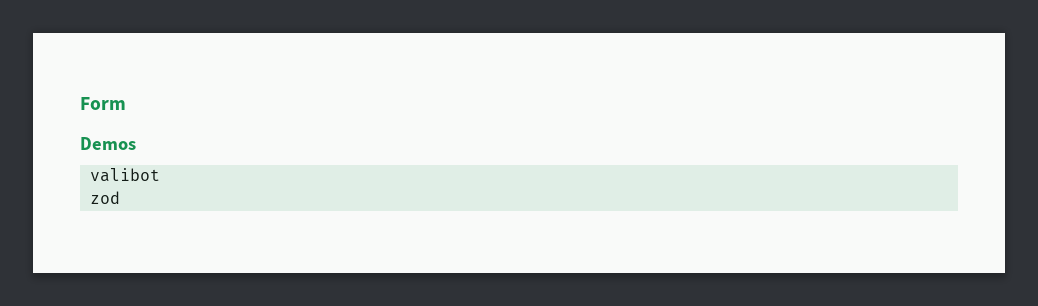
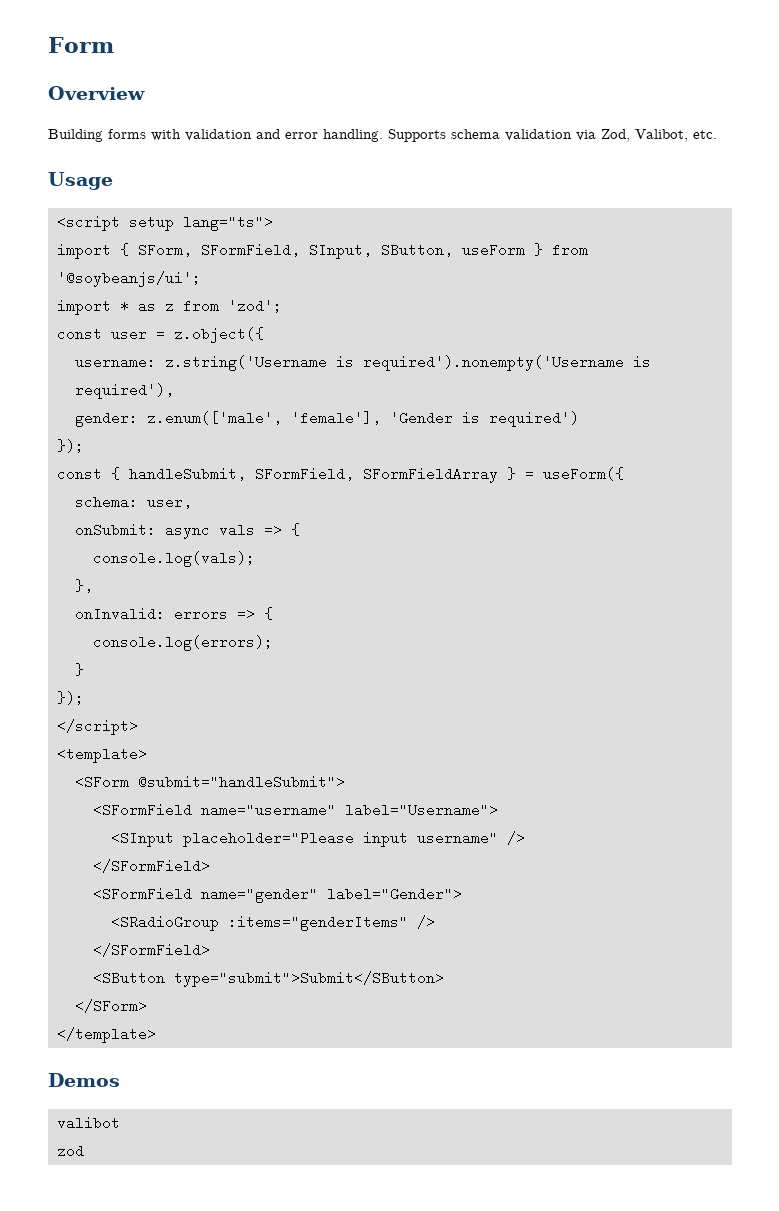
+ Overview
+ Building forms with validation and error handling. Supports schema validation via Zod, Valibot, etc.
+ Usage
+ <script setup lang="ts">
+ import { SForm, SFormField, SInput, SButton, useForm } from '@soybeanjs/ui';
+ import * as z from 'zod';
+ const user = z.object({
+ username: z.string('Username is required').nonempty('Username is required'),
+ gender: z.enum(['male', 'female'], 'Gender is required')
+ });
+ const { handleSubmit, SFormField, SFormFieldArray } = useForm({
+ schema: user,
+ onSubmit: async vals => {
+ console.log(vals);
+ },
+ onInvalid: errors => {
+ console.log(errors);
+ }
+ });
+ </script>
+ <template>
+ <SForm @submit="handleSubmit">
+ <SFormField name="username" label="Username">
+ <SInput placeholder="Please input username" />
+ </SFormField>
+ <SFormField name="gender" label="Gender">
+ <SRadioGroup :items="genderItems" />
+ </SFormField>
+ <SButton type="submit">Submit</SButton>
+ </SForm>
+ </template>

